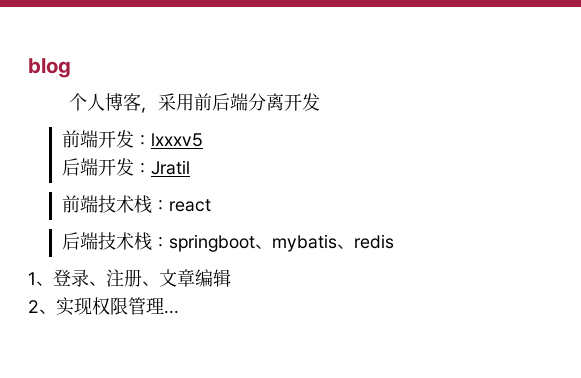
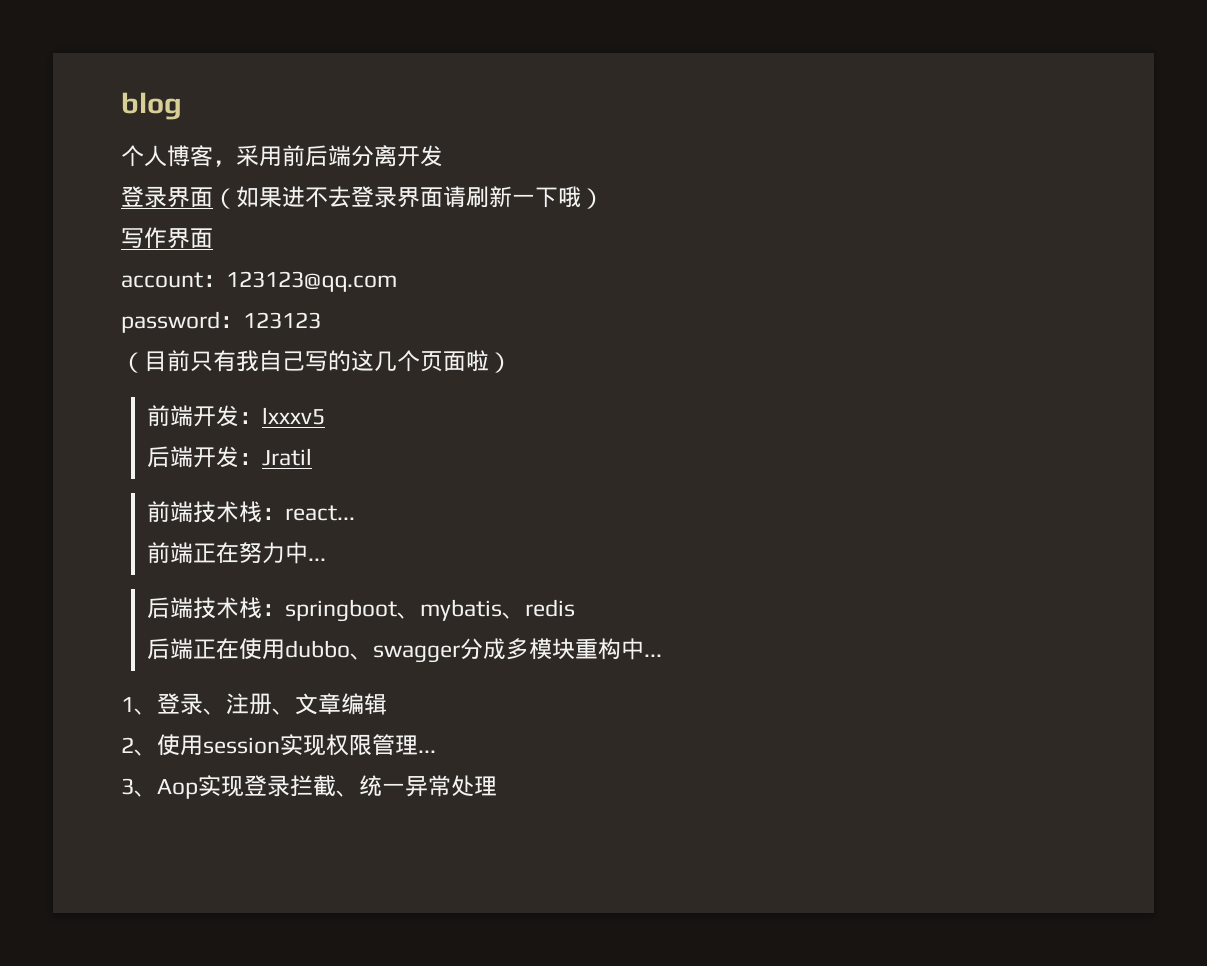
+ 登录界面（如果进不去登录界面请刷新一下哦）
+ 写作界面
+ account：123123@qq.com
+ password：123123
+ （目前只有我自己写的这几个页面啦）
- 前端技术栈：react
+ 前端技术栈：react...
+ 前端正在努力中...
+ 后端正在使用dubbo、swagger分成多模块重构中...
- 2、实现权限管理...
+ 2、使用session实现权限管理...
+ 3、Aop实现登录拦截、统一异常处理

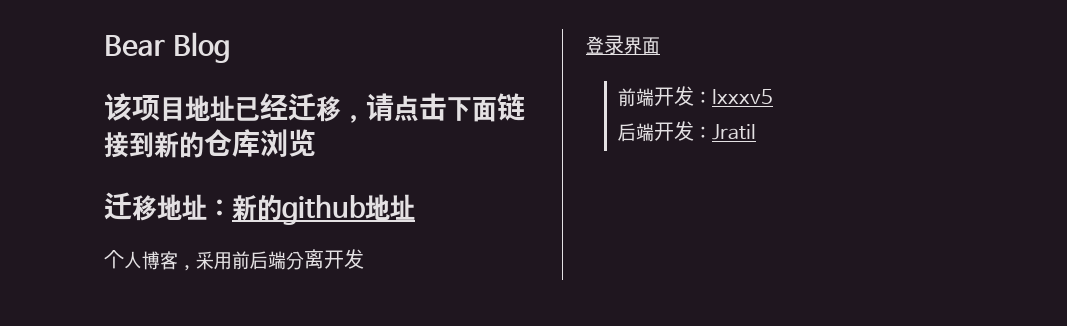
- blog
+ Bear Blog
+ 该项目地址已经迁移，请点击下面链接到新的仓库浏览
+ 迁移地址：新的github地址
- 登录界面（如果进不去登录界面请刷新一下哦）
- 写作界面
- account：123123@qq.com
- password：123123
- （目前只有我自己写的这几个页面啦）
+ 登录界面
- 前端技术栈：react...
- 前端正在努力中...
- 后端技术栈：springboot、mybatis、redis
- 后端正在使用dubbo、swagger分成多模块重构中...
- 1、登录、注册、文章编辑
- 2、使用session实现权限管理...
- 3、Aop实现登录拦截、统一异常处理

